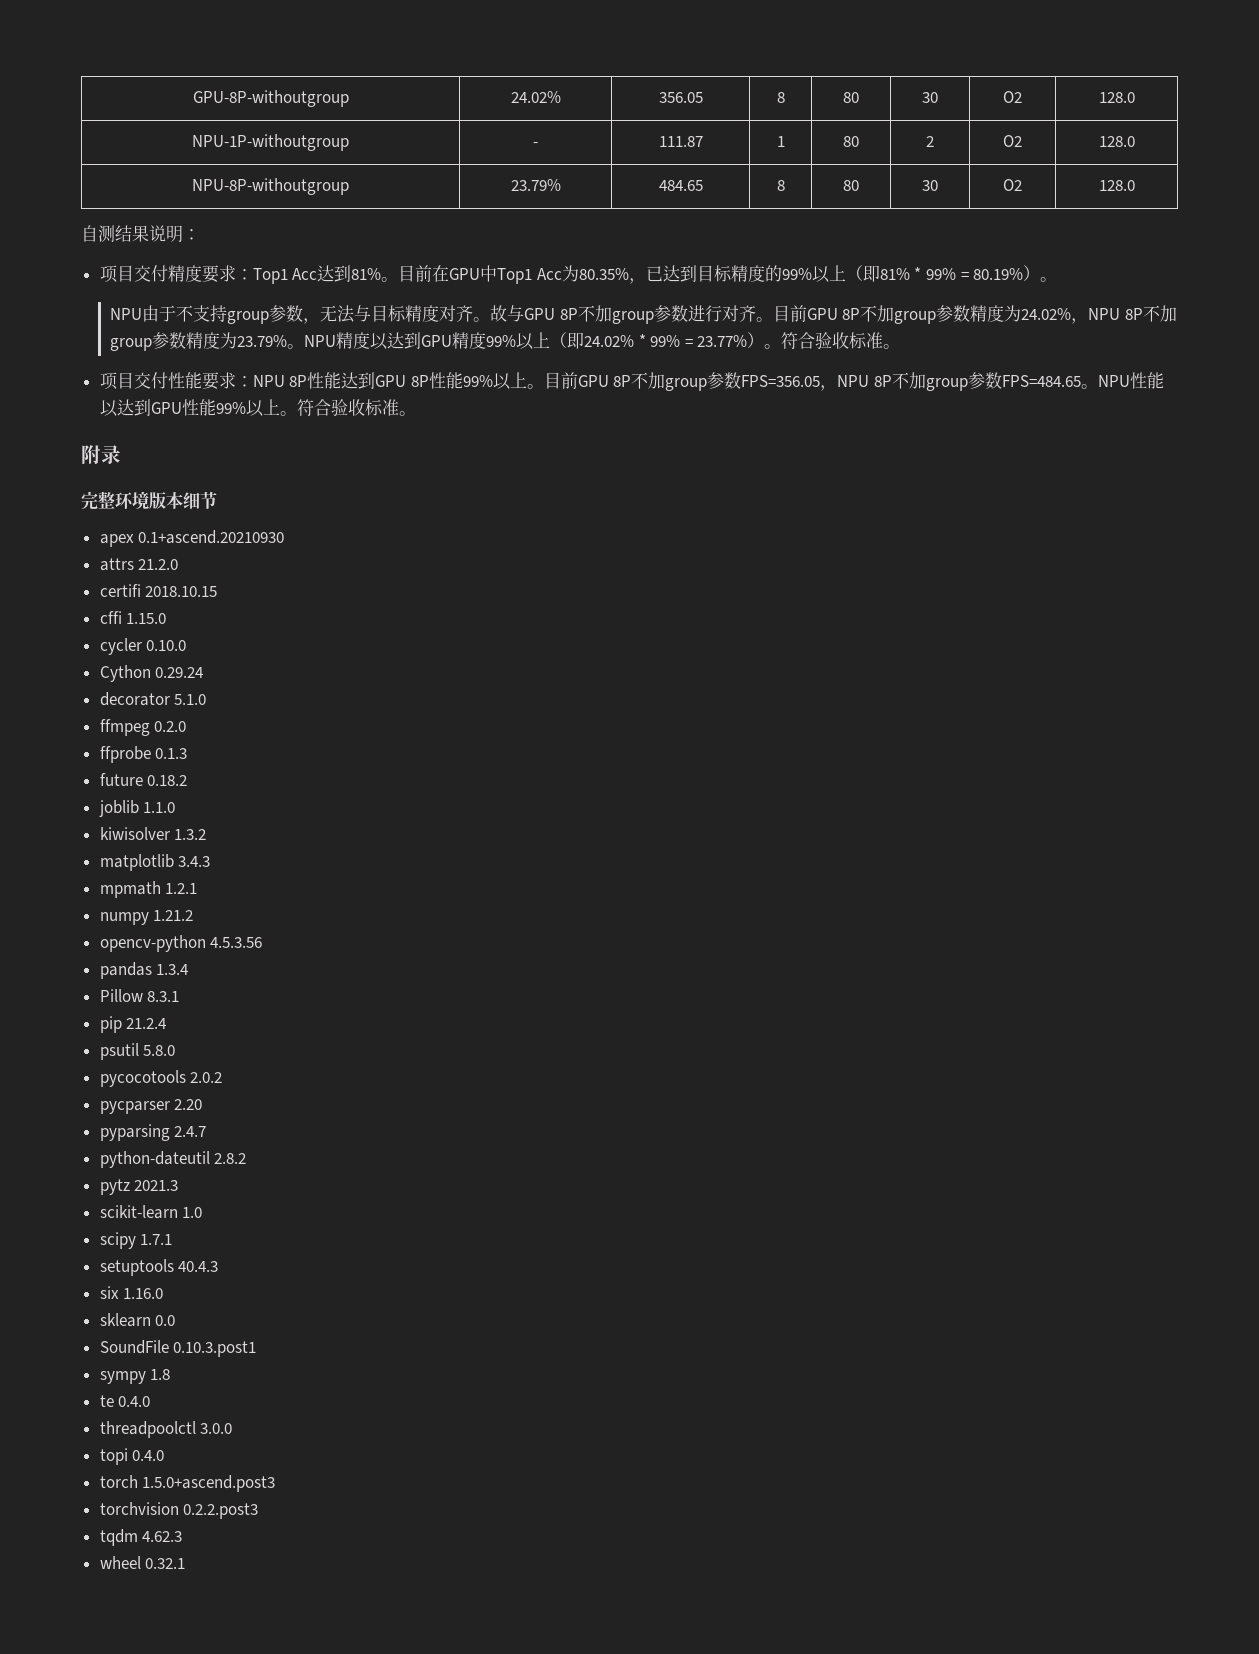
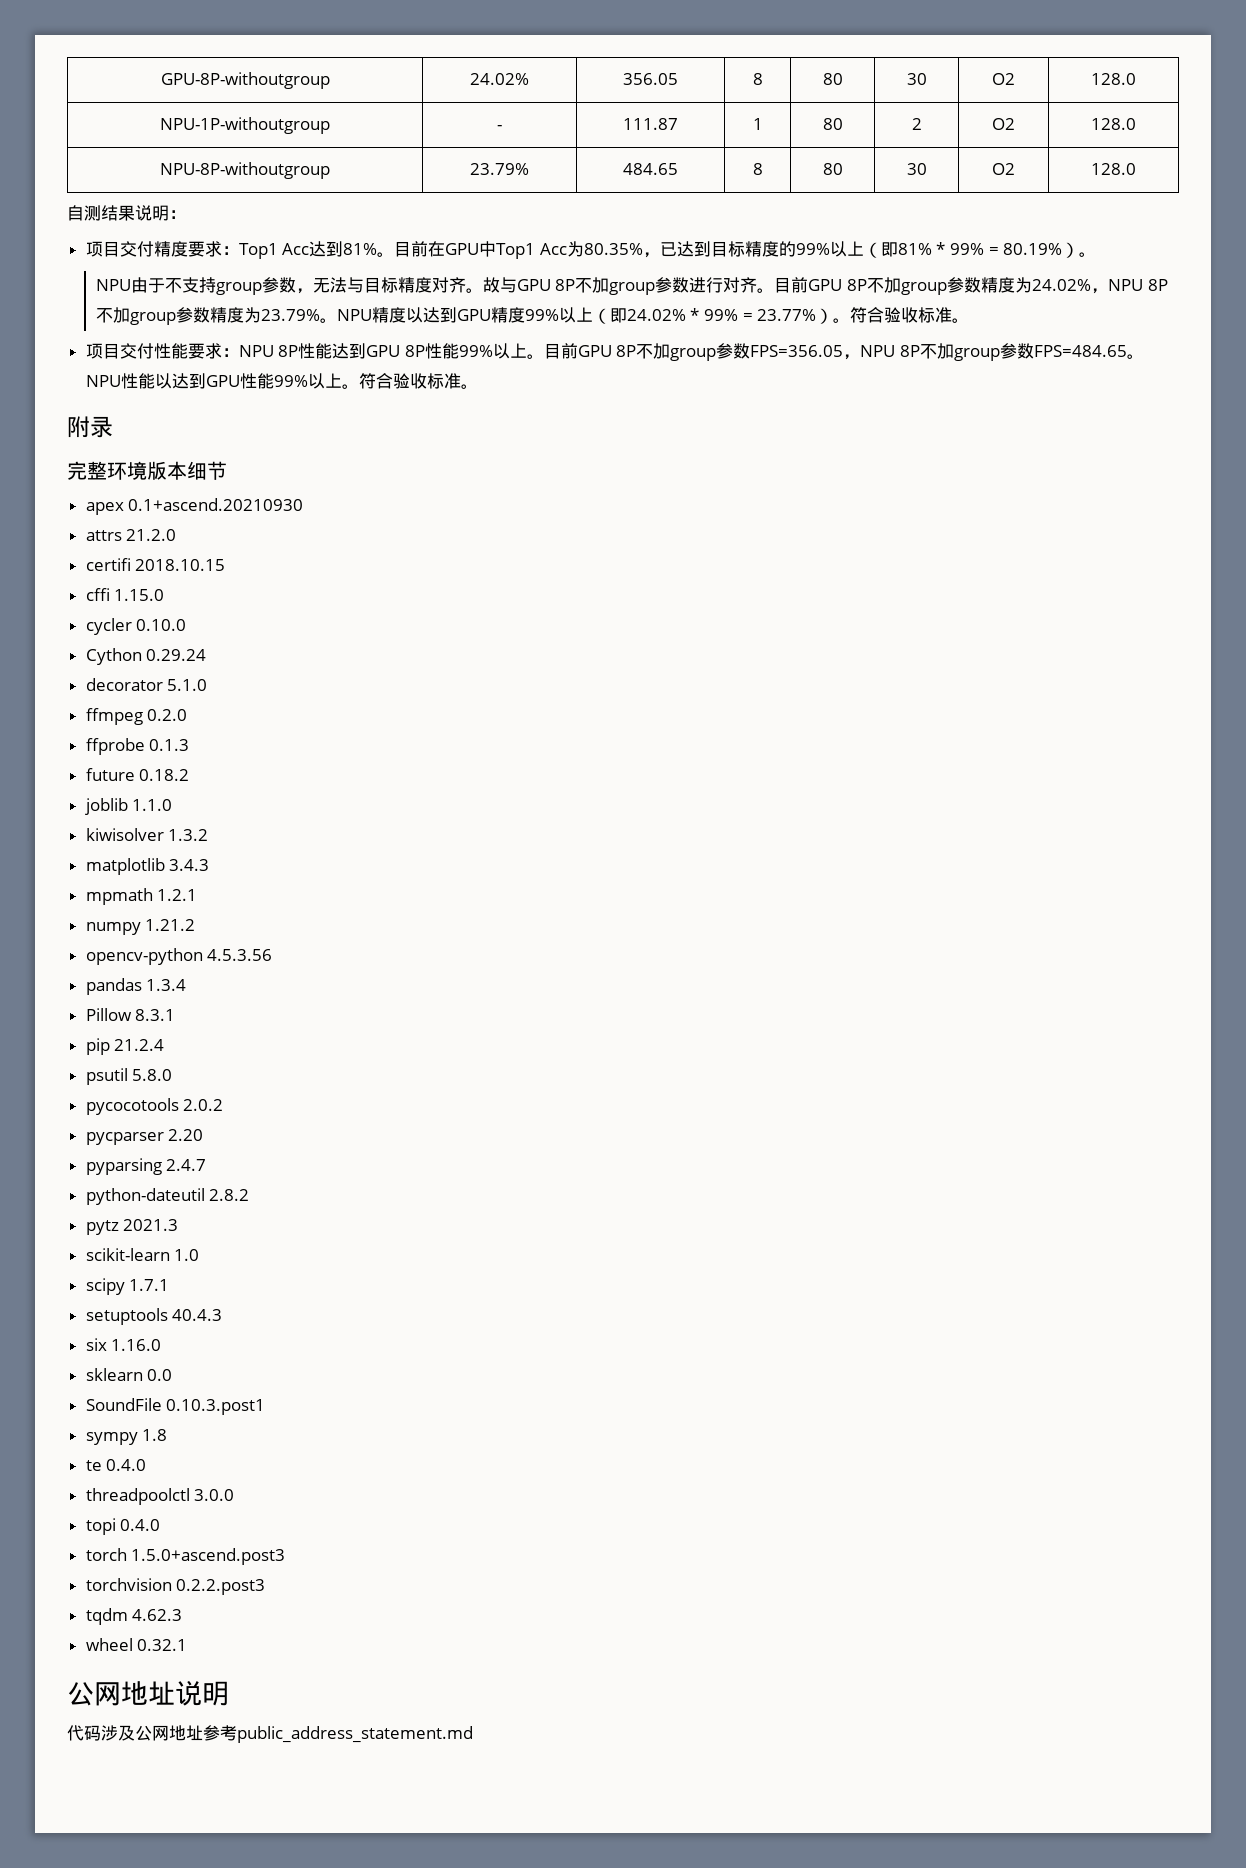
+ 公网地址说明
+ 代码涉及公网地址参考public_address_statement.md

